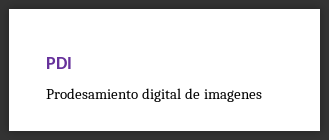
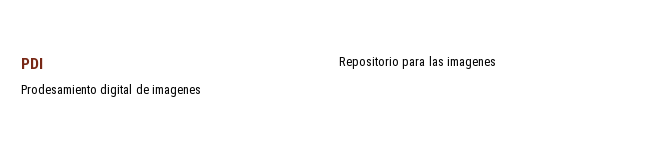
+ Repositorio para las imagenes

